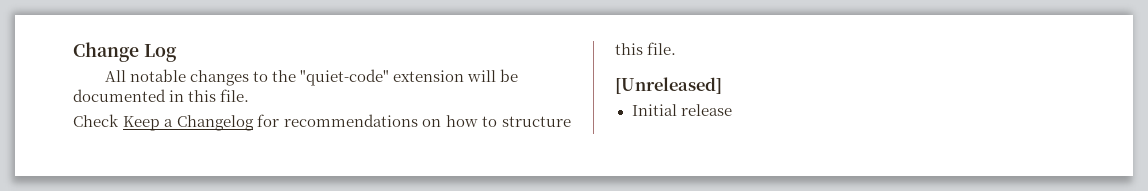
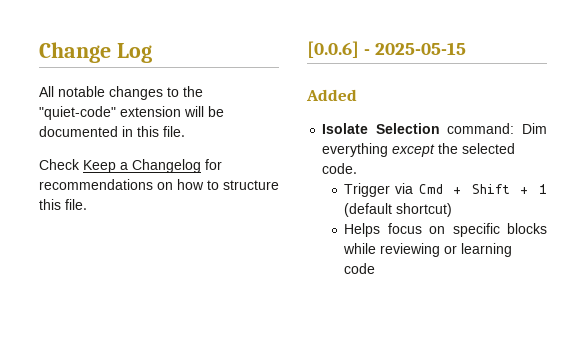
- [Unreleased]
- Initial release
+ [0.0.6] - 2025-05-15
+ Added
+ Isolate Selection command: Dim everything except the selected code.
+ Trigger via Cmd + Shift + 1 (default shortcut)
+ Helps focus on specific blocks while reviewing or learning code

